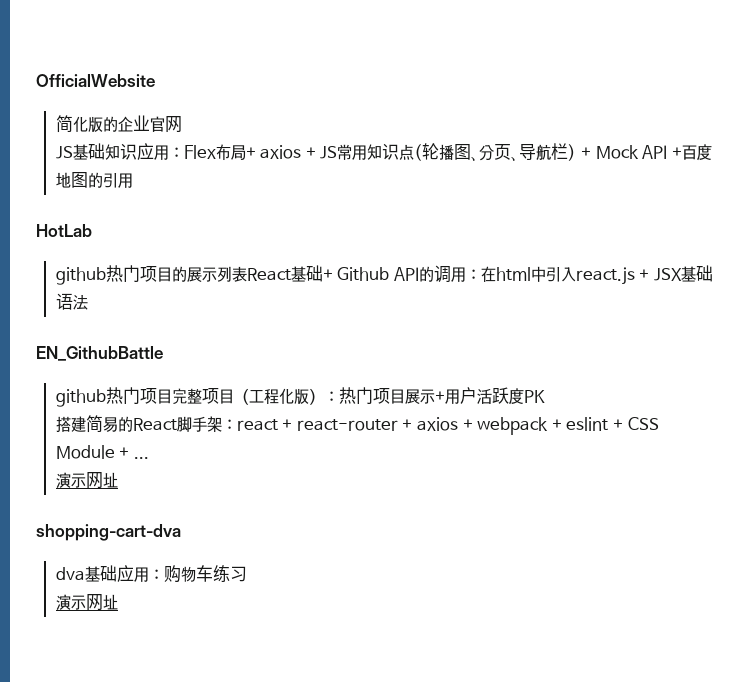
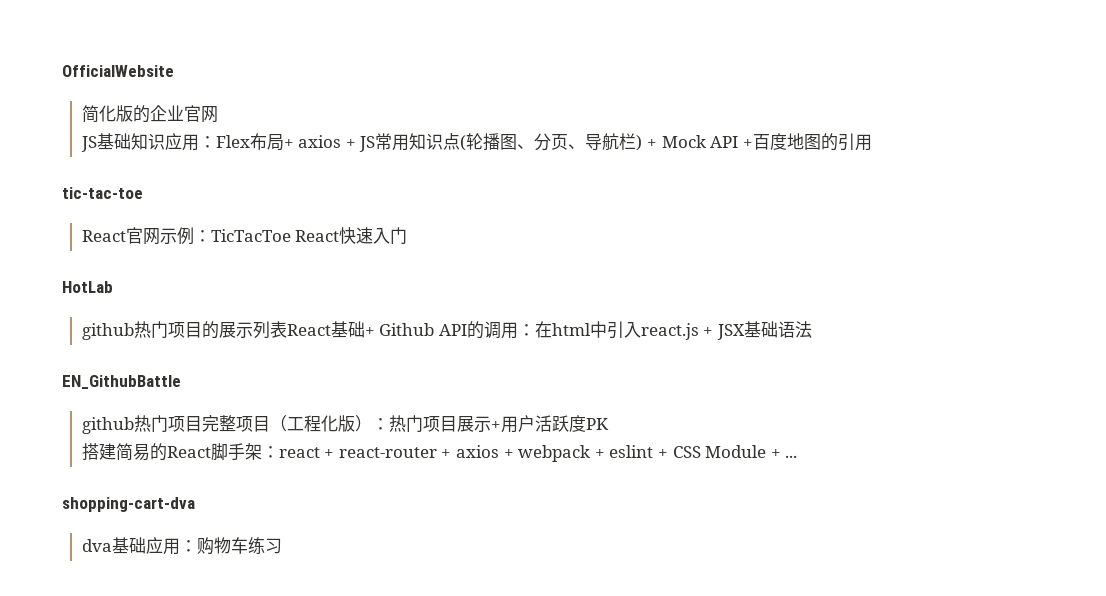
+ tic-tac-toe
+ React官网示例：TicTacToe React快速入门
  搭建简易的React脚手架：react + react-router + axios + webpack + eslint + CSS Module + ...
- 演示网址
  dva基础应用：购物车练习
- 演示网址

